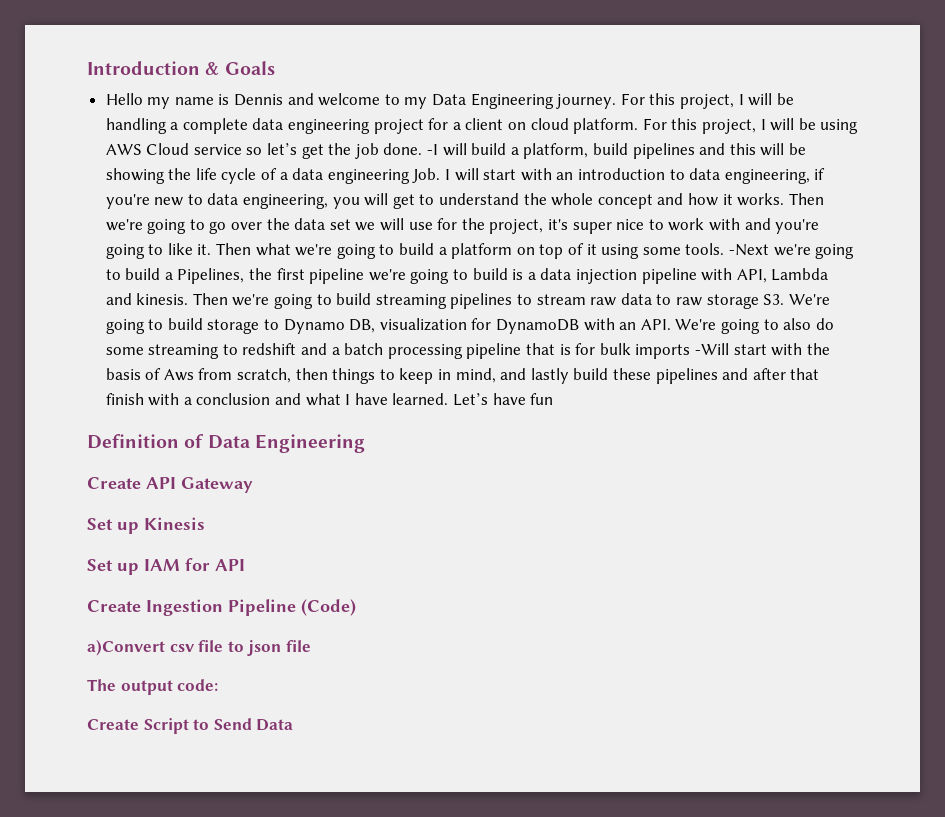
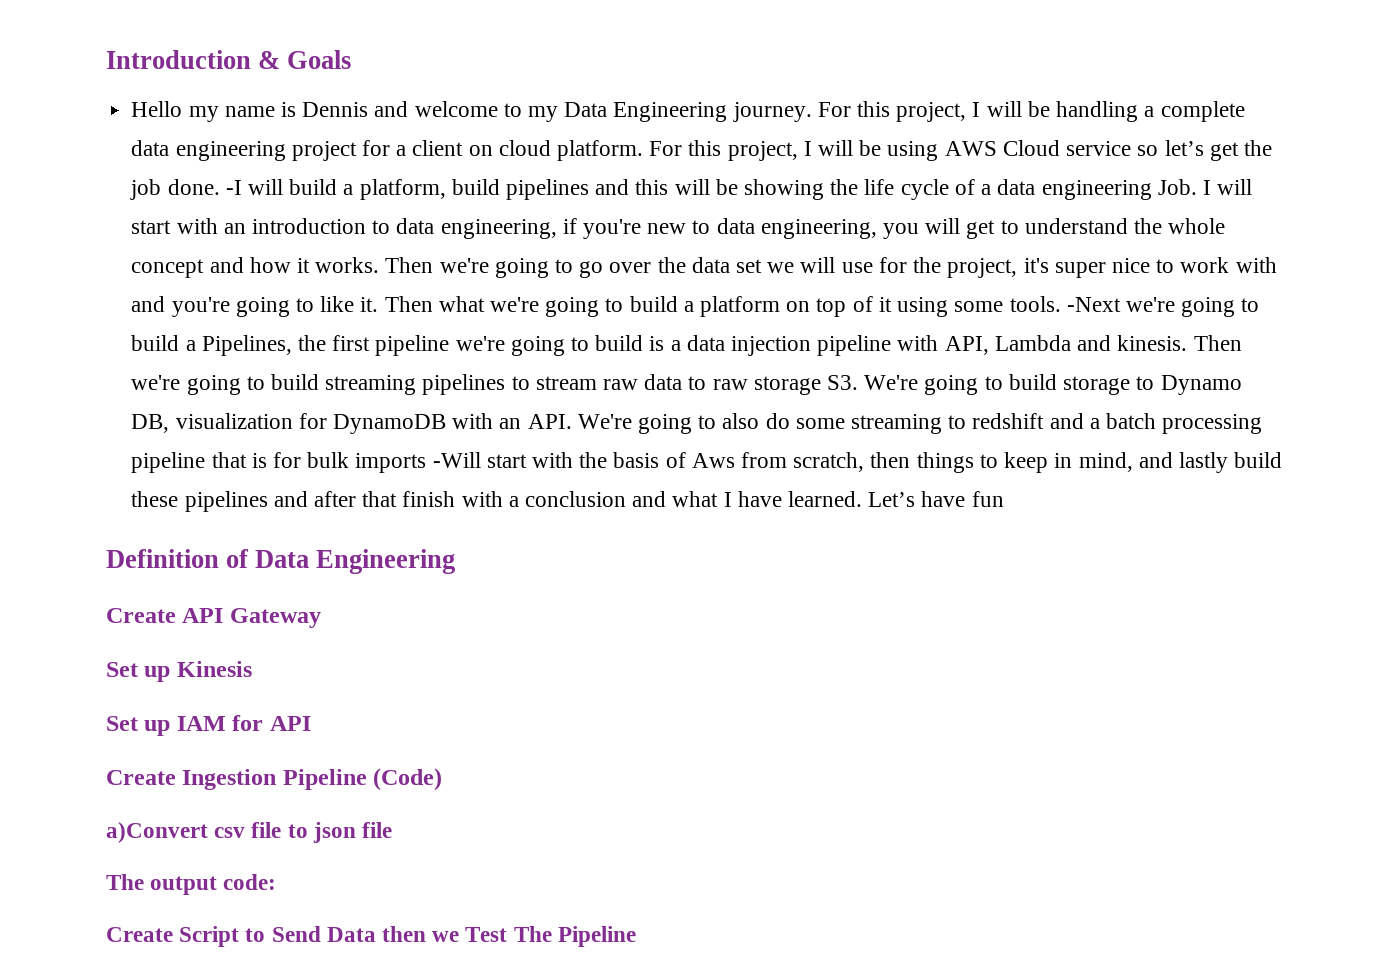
- Create Script to Send Data
+ Create Script to Send Data then we Test The Pipeline

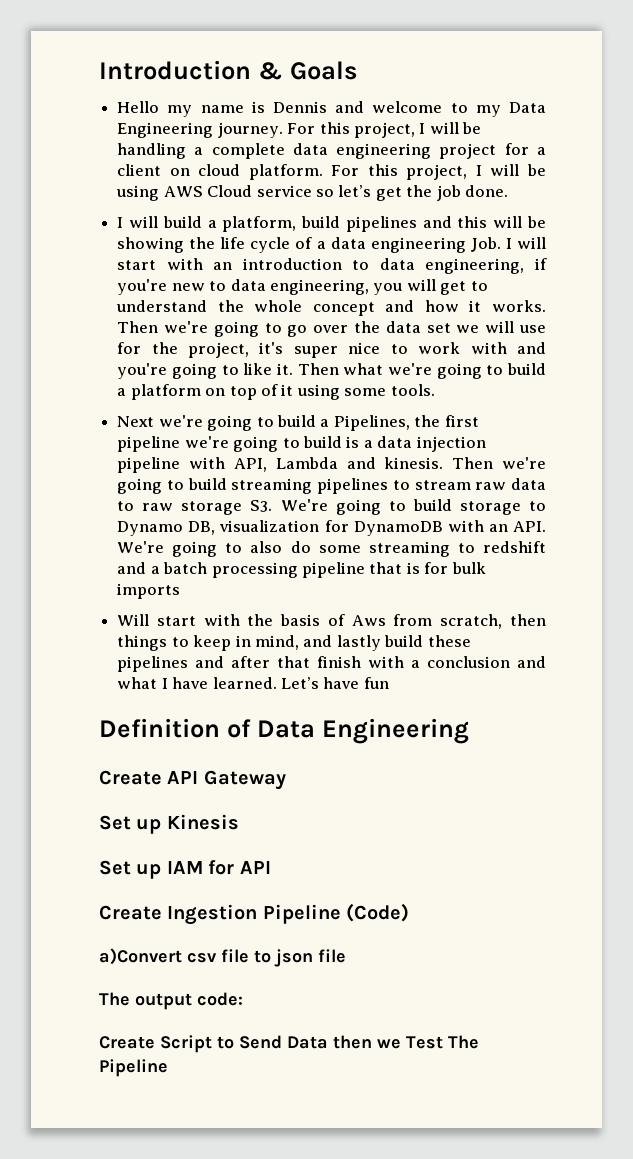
- For this project, I will be using AWS Cloud service so let’s get the job done. -I will build a platform, build pipelines and this will be showing the life cycle of a data engineering Job. I will start with an introduction to data engineering, if you're new to data engineering, you will get to understand the whole concept and how it works.
+ For this project, I will be using AWS Cloud service so let’s get the job done.
+ I will build a platform, build pipelines and this will be showing the life cycle of a data engineering Job. I will start with an introduction to data engineering, if you're new to data engineering, you will get to understand the whole concept and how it works.
- Then what we're going to build a platform on top of it using some tools. -Next we're going to build a Pipelines, the first pipeline we're going to build is a data injection pipeline with API, Lambda and kinesis.
+ Then what we're going to build a platform on top of it using some tools.
+ Next we're going to build a Pipelines, the first pipeline we're going to build is a data injection pipeline with API, Lambda and kinesis.
- Then we're going to build streaming pipelines to stream raw data to raw storage S3. We're going to build storage to Dynamo DB, visualization for DynamoDB with an API. We're going to also do some streaming to redshift and a batch processing pipeline that is for bulk imports -Will start with the basis of Aws from scratch, then things to keep in mind, and lastly build these pipelines and after that finish with a conclusion and what I have learned.
+ Then we're going to build streaming pipelines to stream raw data to raw storage S3. We're going to build storage to Dynamo DB, visualization for DynamoDB with an API. We're going to also do some streaming to redshift and a batch processing pipeline that is for bulk imports
+ Will start with the basis of Aws from scratch, then things to keep in mind, and lastly build these pipelines and after that finish with a conclusion and what I have learned.

